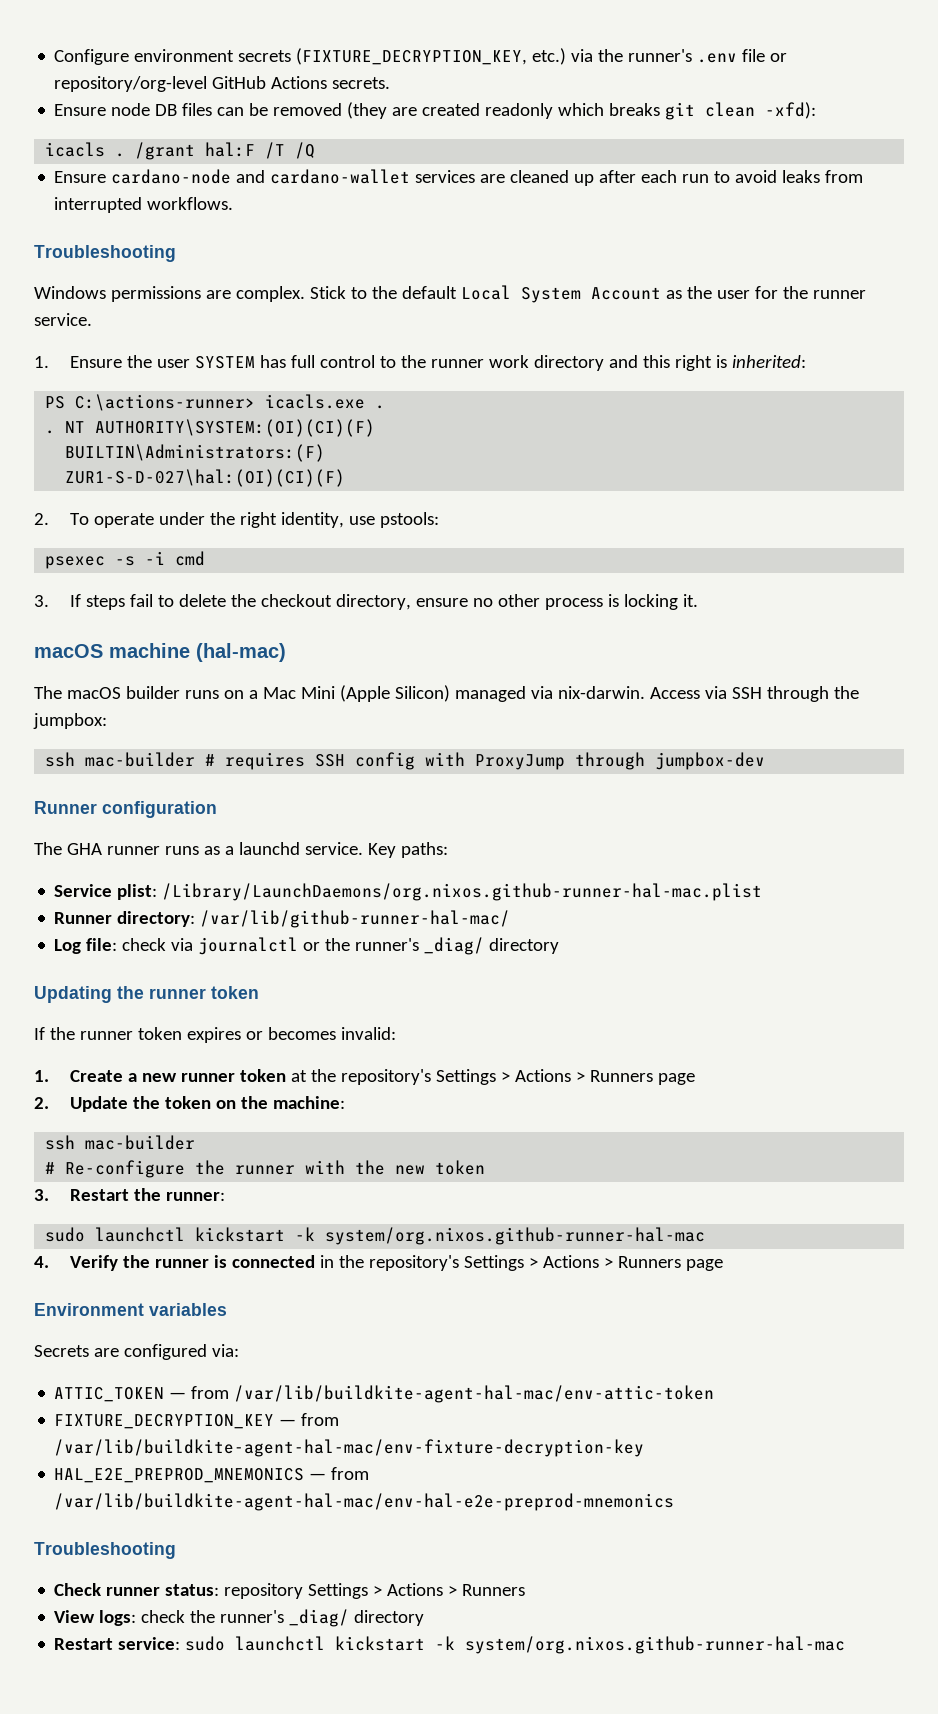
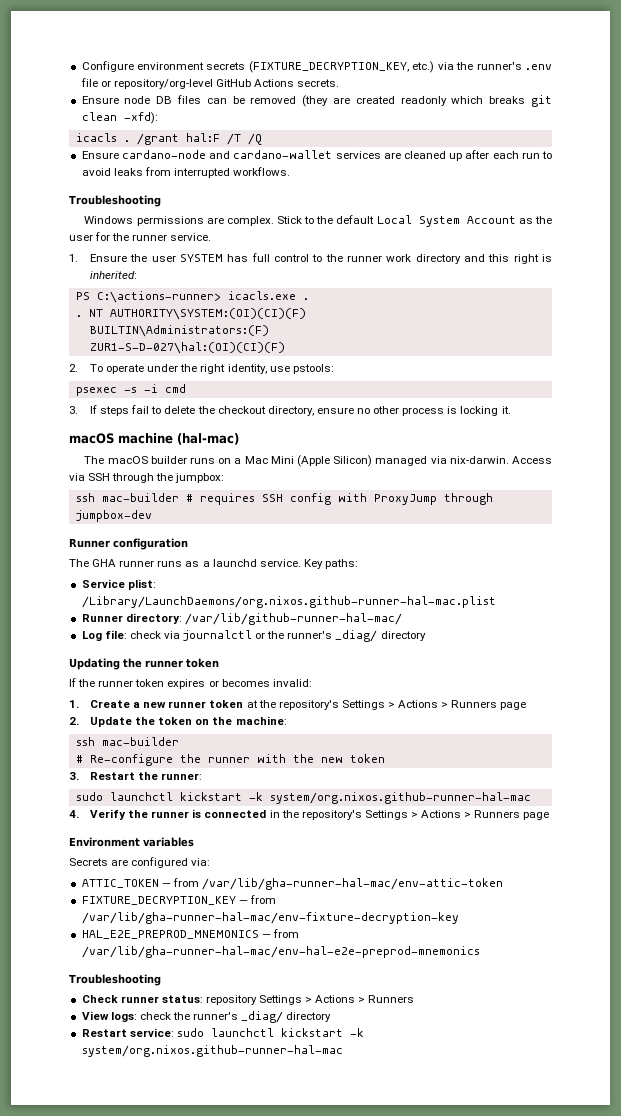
- ATTIC_TOKEN — from /var/lib/buildkite-agent-hal-mac/env-attic-token
+ ATTIC_TOKEN — from /var/lib/gha-runner-hal-mac/env-attic-token
- FIXTURE_DECRYPTION_KEY — from /var/lib/buildkite-agent-hal-mac/env-fixture-decryption-key
+ FIXTURE_DECRYPTION_KEY — from /var/lib/gha-runner-hal-mac/env-fixture-decryption-key
- HAL_E2E_PREPROD_MNEMONICS — from /var/lib/buildkite-agent-hal-mac/env-hal-e2e-preprod-mnemonics
+ HAL_E2E_PREPROD_MNEMONICS — from /var/lib/gha-runner-hal-mac/env-hal-e2e-preprod-mnemonics

